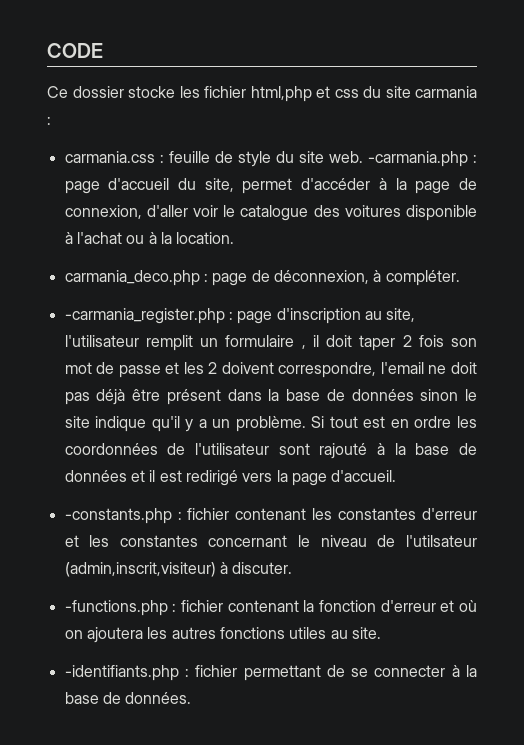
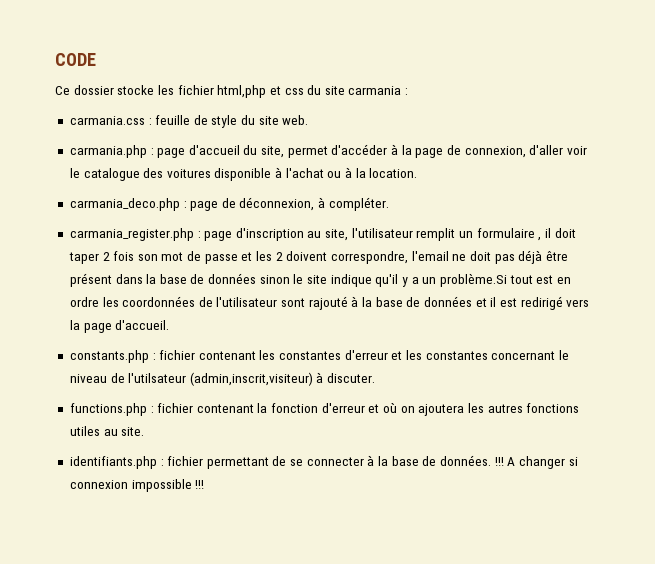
- carmania.css : feuille de style du site web. -carmania.php : page d'accueil du site, permet d'accéder à la page de connexion, d'aller voir le catalogue des voitures disponible à l'achat ou à la location.
+ carmania.css : feuille de style du site web.
+ carmania.php : page d'accueil du site, permet d'accéder à la page de connexion, d'aller voir le catalogue des voitures disponible à l'achat ou à la location.
- -carmania_register.php :
+ carmania_register.php :
- page d'inscription au site, l'utilisateur remplit un formulaire , il doit taper 2 fois son mot de passe et les 2 doivent correspondre, l'email ne doit pas déjà être présent dans la base de données sinon le site indique qu'il y a un problème. Si tout est en ordre les coordonnées de l'utilisateur sont rajouté à la base de données et il est redirigé vers la page d'accueil.
+ page d'inscription au site, l'utilisateur remplit un formulaire , il doit taper 2 fois son mot de passe et les 2 doivent correspondre, l'email ne doit pas déjà être présent dans la base de données sinon le site indique qu'il y a un problème.Si tout est en ordre les coordonnées de l'utilisateur sont rajouté à la base de données et il est redirigé vers la page d'accueil.
- -constants.php : fichier contenant les constantes d'erreur et les constantes concernant le niveau de l'utilsateur (admin,inscrit,visiteur) à discuter.
+ constants.php : fichier contenant les constantes d'erreur et les constantes concernant le niveau de l'utilsateur (admin,inscrit,visiteur) à discuter.
- -functions.php : fichier contenant la fonction d'erreur et où on ajoutera les autres fonctions utiles au site.
+ functions.php : fichier contenant la fonction d'erreur et où on ajoutera les autres fonctions utiles au site.
- -identifiants.php : fichier permettant de se connecter à la base de données.
+ identifiants.php : fichier permettant de se connecter à la base de données.
+ !!! A changer si connexion impossible !!!

